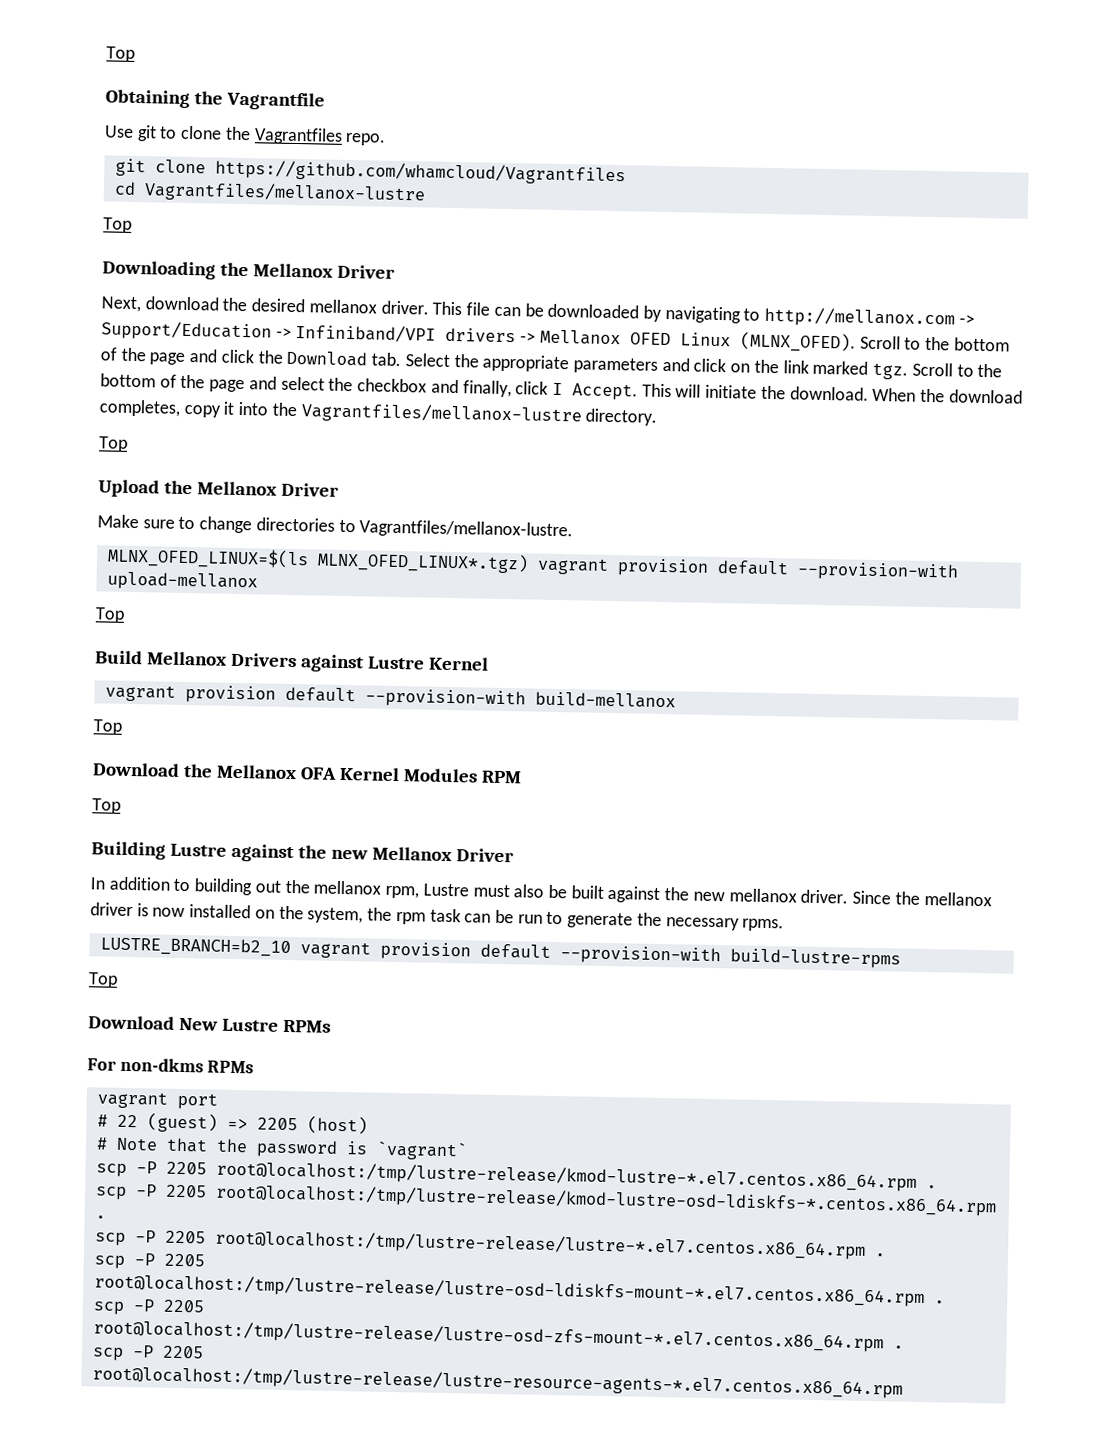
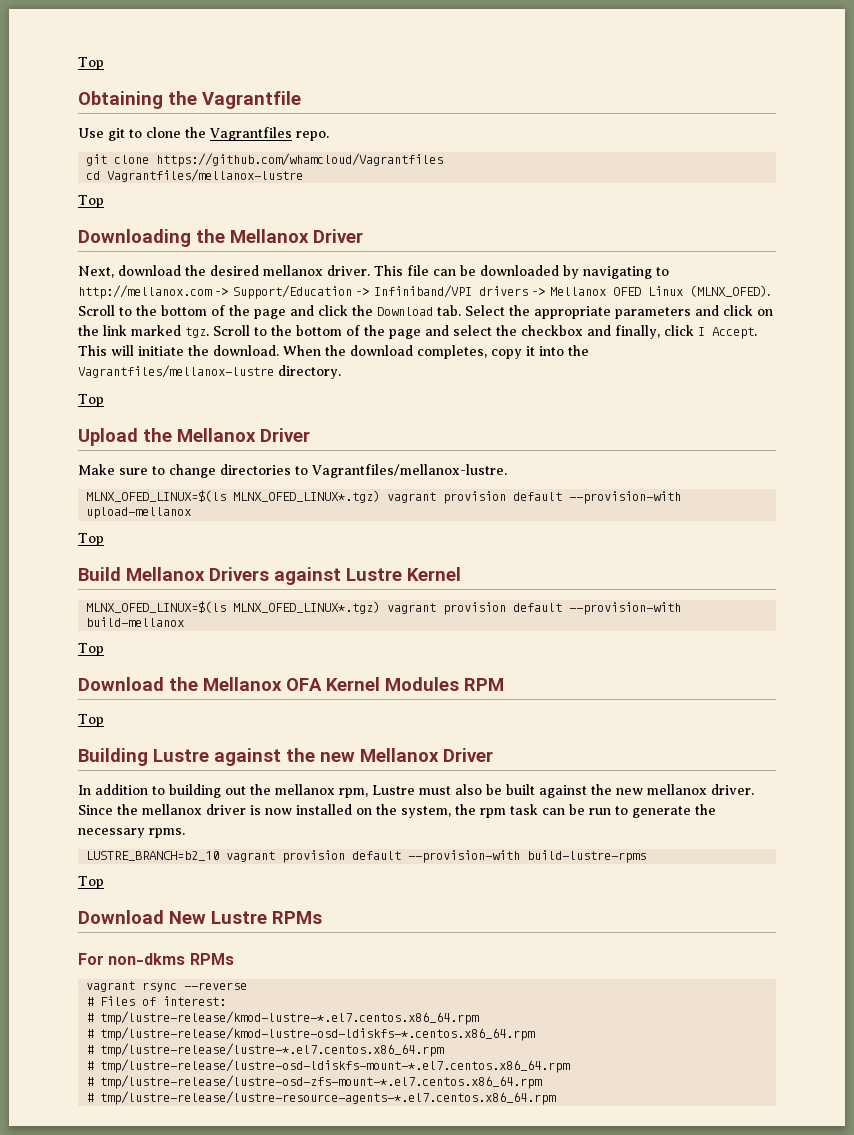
- vagrant provision default --provision-with build-mellanox
+ MLNX_OFED_LINUX=$(ls MLNX_OFED_LINUX*.tgz) vagrant provision default --provision-with build-mellanox
- vagrant port
- # 22 (guest) => 2205 (host)
- # Note that the password is `vagrant`
- scp -P 2205 root@localhost:/tmp/lustre-release/kmod-lustre-*.el7.centos.x86_64.rpm .
- scp -P 2205 root@localhost:/tmp/lustre-release/kmod-lustre-osd-ldiskfs-*.centos.x86_64.rpm .
- scp -P 2205 root@localhost:/tmp/lustre-release/lustre-*.el7.centos.x86_64.rpm .
- scp -P 2205 root@localhost:/tmp/lustre-release/lustre-osd-ldiskfs-mount-*.el7.centos.x86_64.rpm .
- scp -P 2205 root@localhost:/tmp/lustre-release/lustre-osd-zfs-mount-*.el7.centos.x86_64.rpm .
- scp -P 2205 root@localhost:/tmp/lustre-release/lustre-resource-agents-*.el7.centos.x86_64.rpm
+ vagrant rsync --reverse
+ # Files of interest:
+ # tmp/lustre-release/kmod-lustre-*.el7.centos.x86_64.rpm
+ # tmp/lustre-release/kmod-lustre-osd-ldiskfs-*.centos.x86_64.rpm
+ # tmp/lustre-release/lustre-*.el7.centos.x86_64.rpm
+ # tmp/lustre-release/lustre-osd-ldiskfs-mount-*.el7.centos.x86_64.rpm
+ # tmp/lustre-release/lustre-osd-zfs-mount-*.el7.centos.x86_64.rpm
+ # tmp/lustre-release/lustre-resource-agents-*.el7.centos.x86_64.rpm

